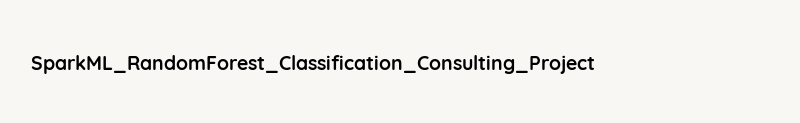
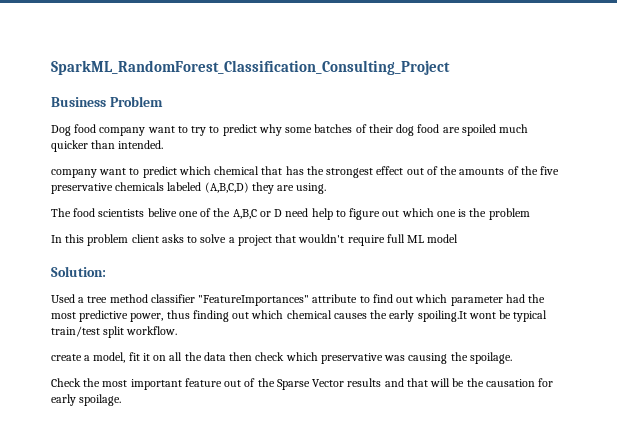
+ Business Problem
+ Dog food company want to try to predict why some batches of their dog food are spoiled much quicker than intended.
+ company want to predict which chemical that has the strongest effect out of the amounts of the five preservative chemicals labeled (A,B,C,D) they are using.
+ The food scientists belive one of the A,B,C or D need help to figure out which one is the problem
+ In this problem client asks to solve a project that wouldn't require full ML model
+ Solution:
+ Used a tree method classifier "FeatureImportances" attribute to find out which parameter had the most predictive power, thus finding out which chemical causes the early spoiling.It wont be typical train/test split workflow.
+ create a model, fit it on all the data then check which preservative was causing the spoilage.
+ Check the most important feature out of the Sparse Vector results and that will be the causation for early spoilage.

